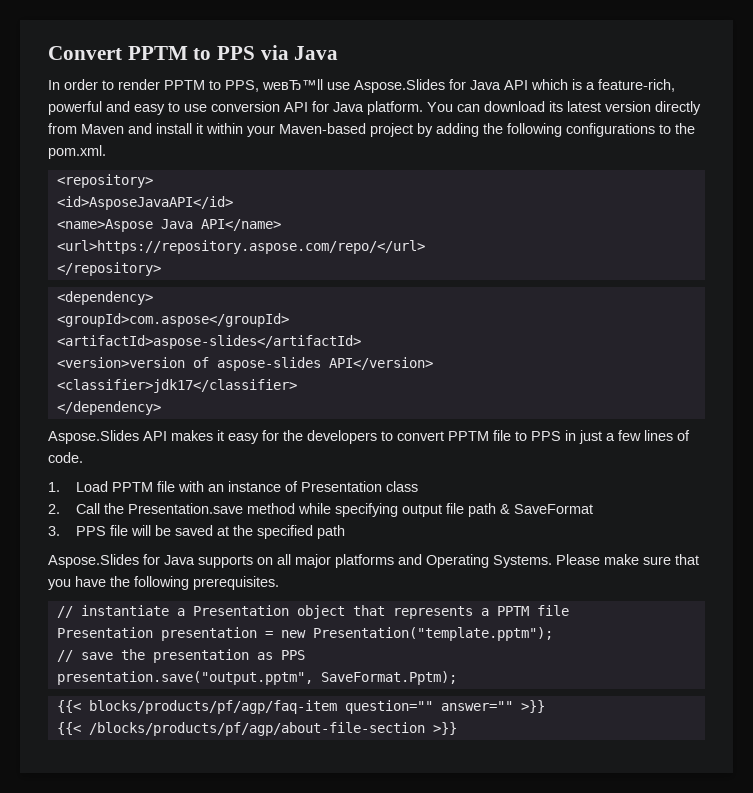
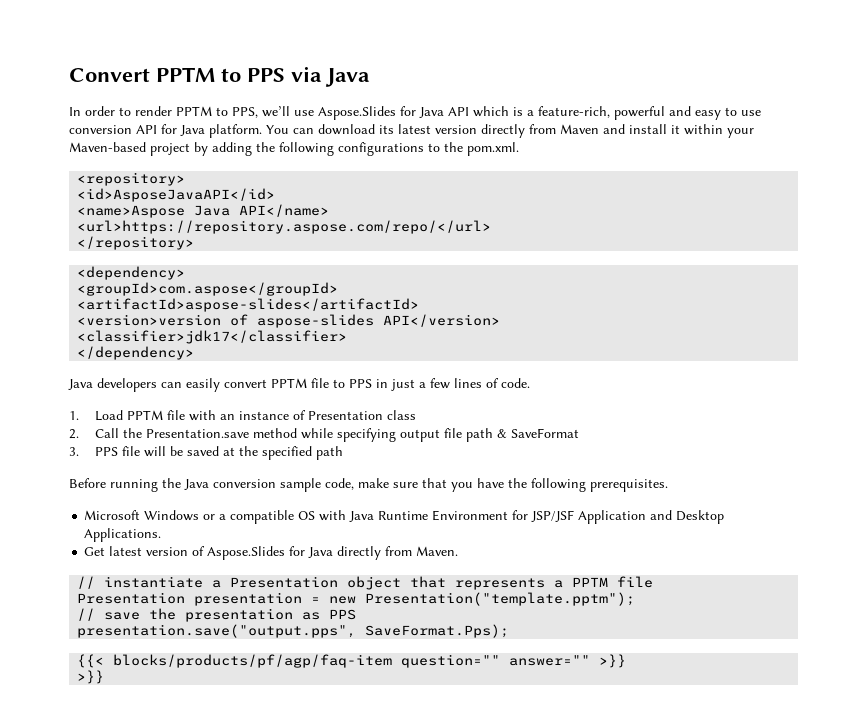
- In order to render PPTM to PPS, weвЂ™ll use Aspose.Slides for Java API which is a feature-rich, powerful and easy to use conversion API for Java platform.
+ In order to render PPTM to PPS, we’ll use Aspose.Slides for Java API which is a feature-rich, powerful and easy to use conversion API for Java platform.
- Aspose.Slides API makes it easy for the developers to convert PPTM file to PPS in just a few lines of code.
+ Java developers can easily convert PPTM file to PPS in just a few lines of code.
- Aspose.Slides for Java supports on all major platforms and Operating Systems. Please make sure that you have the following prerequisites.
+ Before running the Java conversion sample code, make sure that you have the following prerequisites.
+ Microsoft Windows or a compatible OS with Java Runtime Environment for JSP/JSF Application and Desktop Applications.
+ Get latest version of Aspose.Slides for Java directly from Maven.
- presentation.save("output.pptm", SaveFormat.Pptm);
+ presentation.save("output.pps", SaveFormat.Pps);
  {{< blocks/products/pf/agp/faq-item question="" answer="" >}}
- {{< /blocks/products/pf/agp/about-file-section >}}
+ >}}

